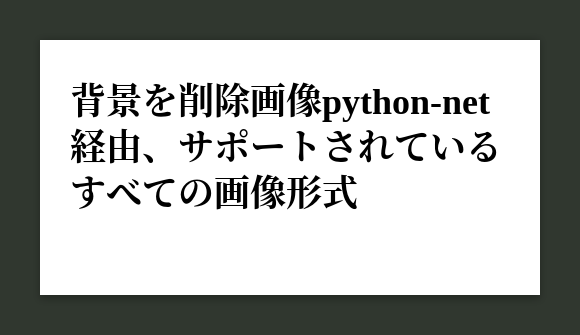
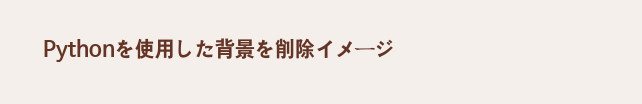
- 背景を削除画像python-net経由、サポートされているすべての画像形式
+ Pythonを使用した背景を削除イメージ

